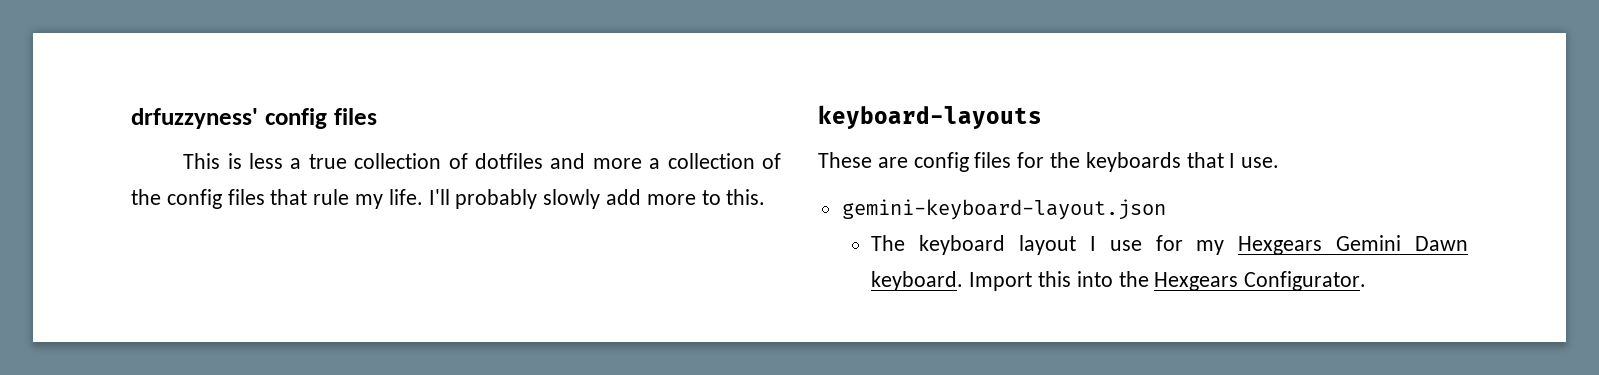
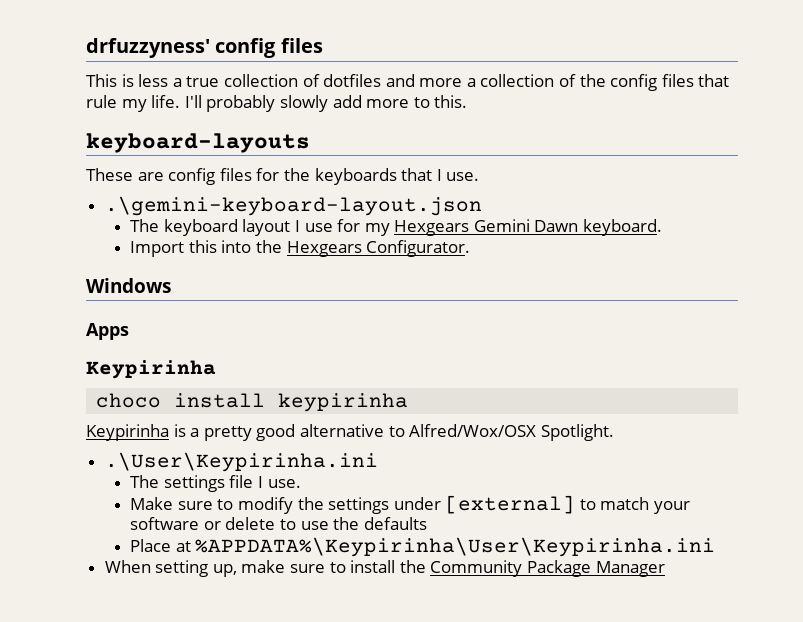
- gemini-keyboard-layout.json
+ .\gemini-keyboard-layout.json
- The keyboard layout I use for my Hexgears Gemini Dawn keyboard. Import this into the Hexgears Configurator.
+ The keyboard layout I use for my Hexgears Gemini Dawn keyboard.
+ Import this into the Hexgears Configurator.
+ Windows
+ Apps
+ Keypirinha
+ choco install keypirinha
+ Keypirinha is a pretty good alternative to Alfred/Wox/OSX Spotlight.
+ .\User\Keypirinha.ini
+ The settings file I use.
+ Make sure to modify the settings under [external] to match your software or delete to use the defaults
+ Place at %APPDATA%\Keypirinha\User\Keypirinha.ini
+ When setting up, make sure to install the Community Package Manager

